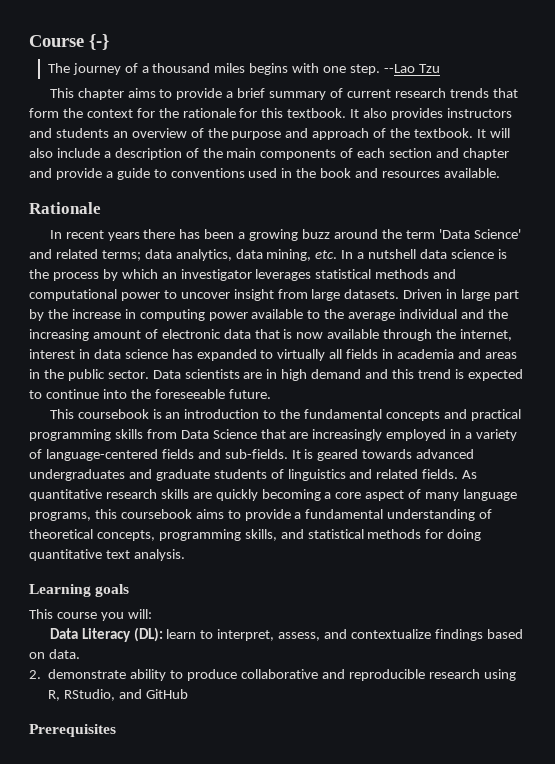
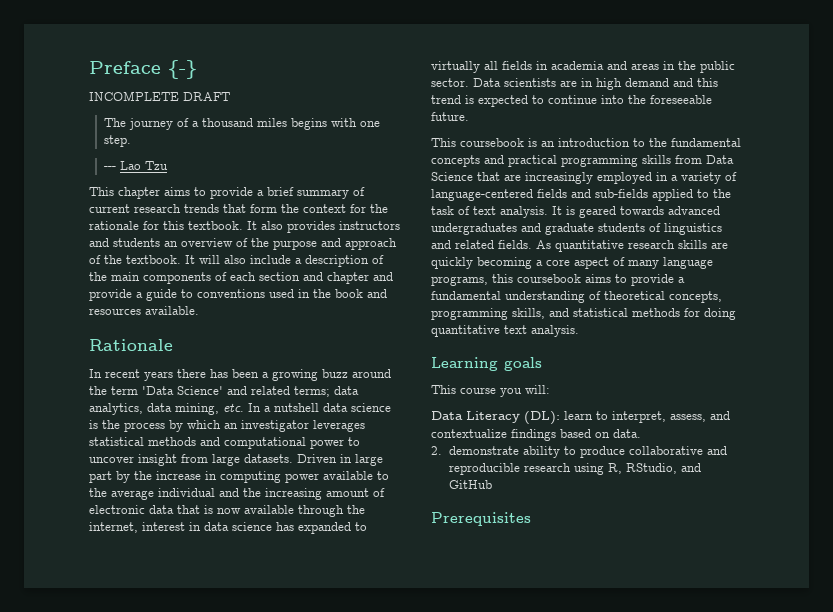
- Course {-}
+ Preface {-}
+ INCOMPLETE DRAFT
- The journey of a thousand miles begins with one step. --Lao Tzu
+ The journey of a thousand miles begins with one step.
+ --- Lao Tzu
- This coursebook is an introduction to the fundamental concepts and practical programming skills from Data Science that are increasingly employed in a variety of language-centered fields and sub-fields.
+ This coursebook is an introduction to the fundamental concepts and practical programming skills from Data Science that are increasingly employed in a variety of language-centered fields and sub-fields applied to the task of text analysis.

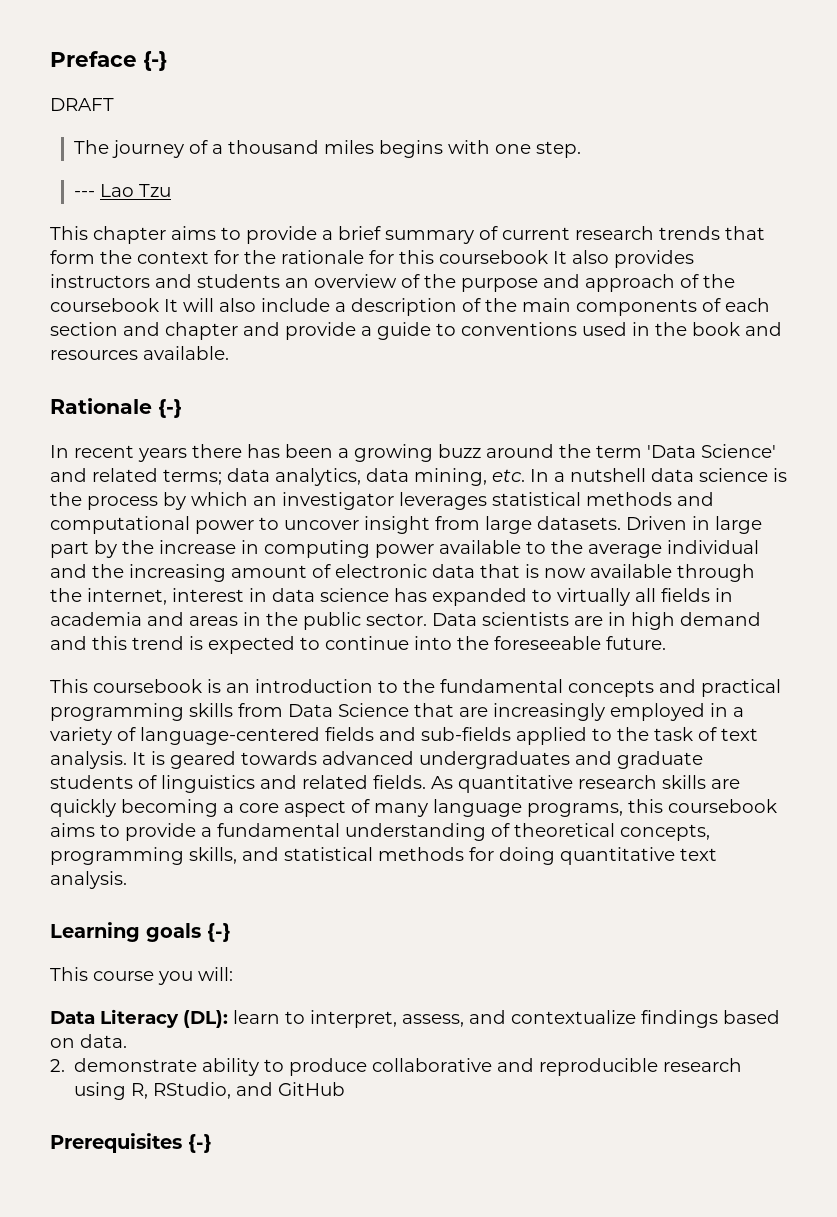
- INCOMPLETE DRAFT
+ DRAFT
- This chapter aims to provide a brief summary of current research trends that form the context for the rationale for this textbook. It also provides instructors and students an overview of the purpose and approach of the textbook. It will also include a description of the main components of each section and chapter and provide a guide to conventions used in the book and resources available.
+ This chapter aims to provide a brief summary of current research trends that form the context for the rationale for this coursebook It also provides instructors and students an overview of the purpose and approach of the coursebook It will also include a description of the main components of each section and chapter and provide a guide to conventions used in the book and resources available.
- Rationale
+ Rationale {-}
- Learning goals
+ Learning goals {-}
- Prerequisites
+ Prerequisites {-}

